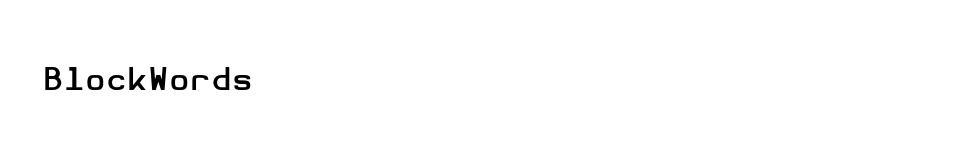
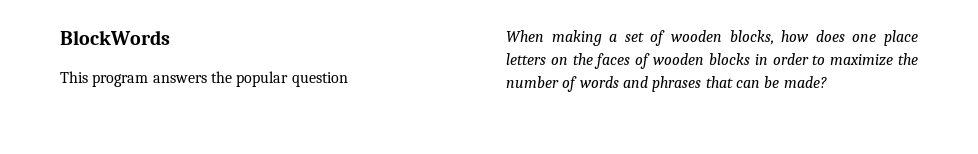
+ This program answers the popular question
+ When making a set of wooden blocks, how does one place letters on the faces of wooden blocks in order to maximize the number of words and phrases that can be made?

